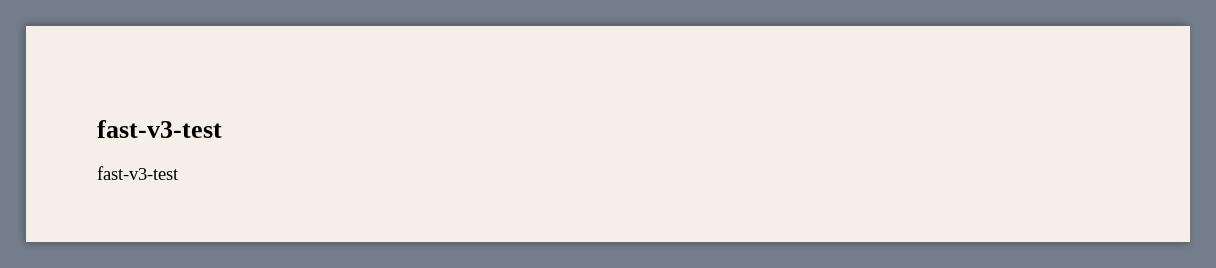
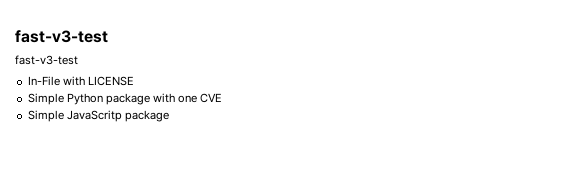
+ In-File with LICENSE
+ Simple Python package with one CVE
+ Simple JavaScritp package

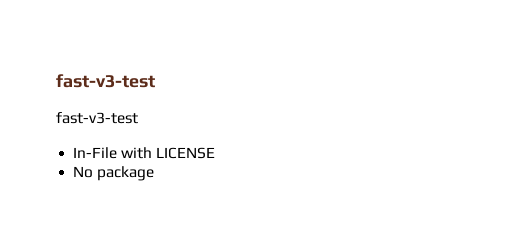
- Simple Python package with one CVE
- Simple JavaScritp package
+ No package

